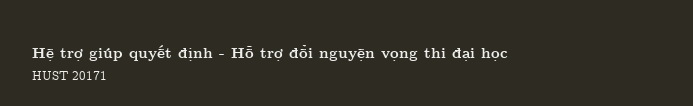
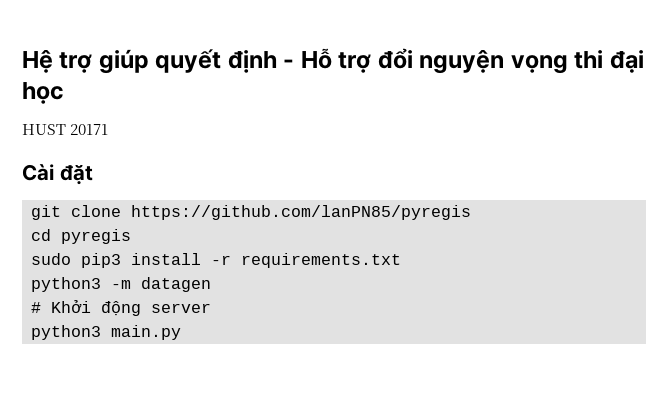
+ Cài đặt
+ git clone https://github.com/lanPN85/pyregis
+ cd pyregis
+ sudo pip3 install -r requirements.txt
+ python3 -m datagen
+ # Khởi động server
+ python3 main.py

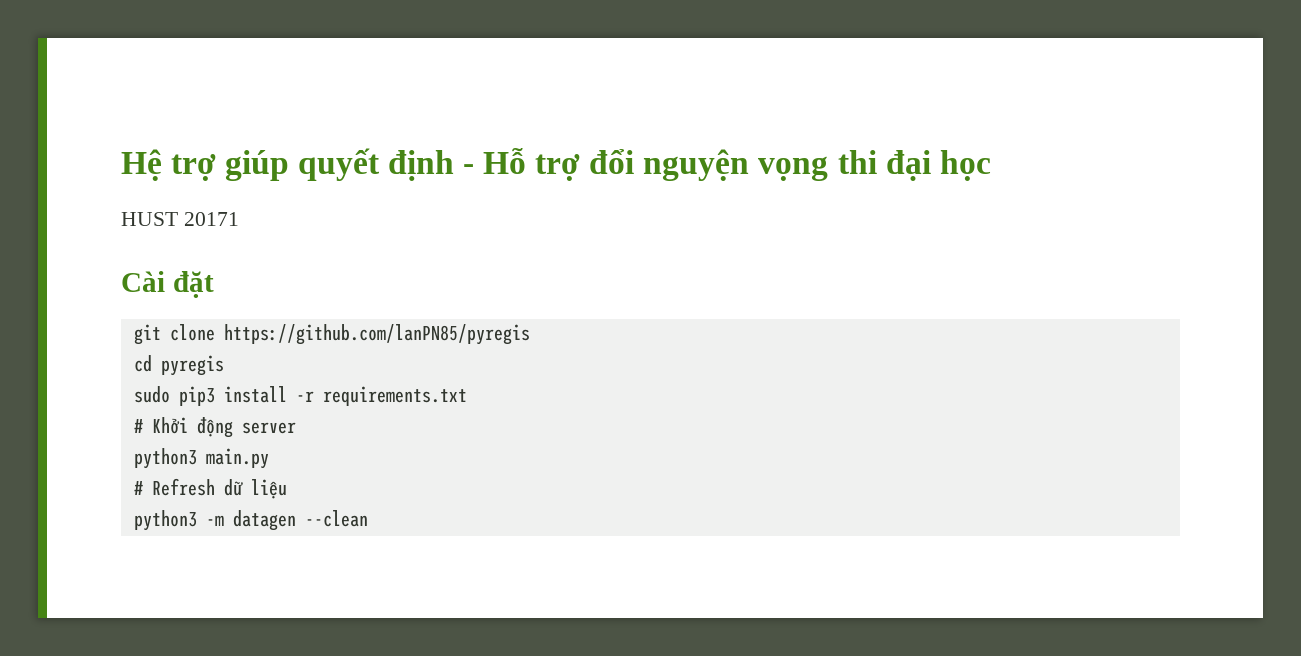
- python3 -m datagen
+ # Refresh dữ liệu
+ python3 -m datagen --clean

